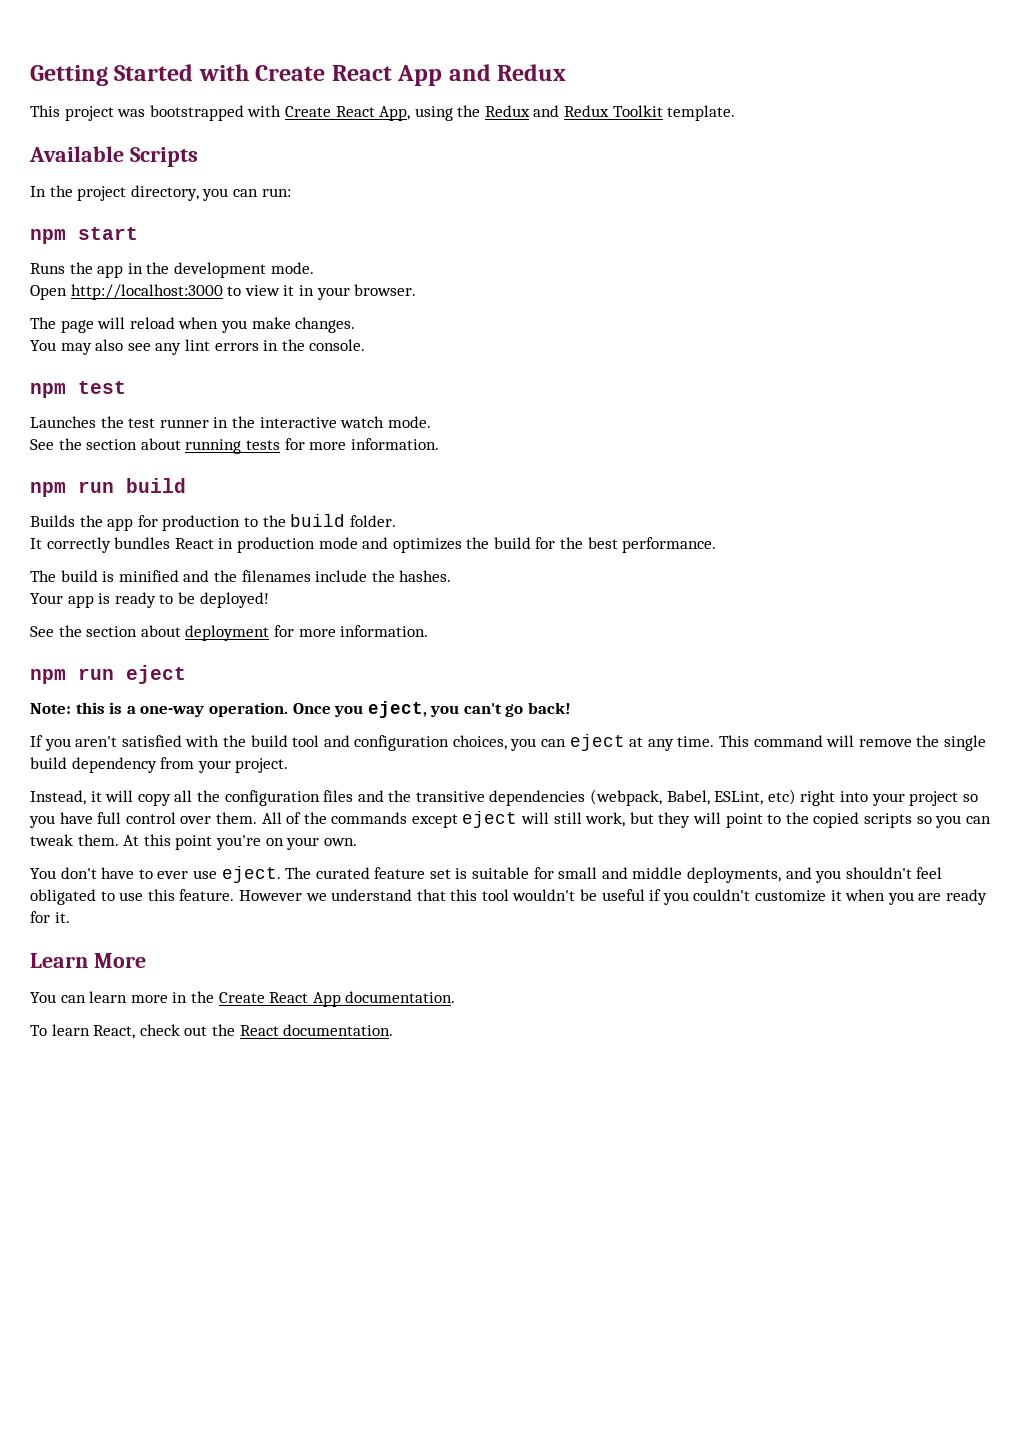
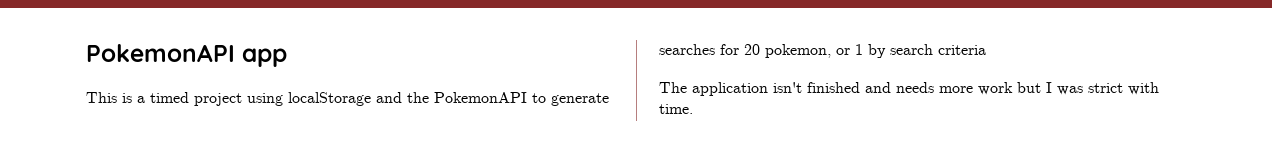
- Getting Started with Create React App and Redux
- This project was bootstrapped with Create React App, using the Redux and Redux Toolkit template.
- Available Scripts
- In the project directory, you can run:
- npm start
- Runs the app in the development mode.
- Open http://localhost:3000 to view it in your browser.
- The page will reload when you make changes.
- You may also see any lint errors in the console.
- npm test
- Launches the test runner in the interactive watch mode.
- See the section about running tests for more information.
- npm run build
- Builds the app for production to the build folder.
- It correctly bundles React in production mode and optimizes the build for the best performance.
- The build is minified and the filenames include the hashes.
- Your app is ready to be deployed!
- See the section about deployment for more information.
- npm run eject
- Note: this is a one-way operation. Once you eject, you can't go back!
- If you aren't satisfied with the build tool and configuration choices, you can eject at any time. This command will remove the single build dependency from your project.
- Instead, it will copy all the configuration files and the transitive dependencies (webpack, Babel, ESLint, etc) right into your project so you have full control over them. All of the commands except eject will still work, but they will point to the copied scripts so you can tweak them. At this point you're on your own.
- You don't have to ever use eject. The curated feature set is suitable for small and middle deployments, and you shouldn't feel obligated to use this feature. However we understand that this tool wouldn't be useful if you couldn't customize it when you are ready for it.
- Learn More
- You can learn more in the Create React App documentation.
- To learn React, check out the React documentation.
+ PokemonAPI app
+ This is a timed project using localStorage and the PokemonAPI to generate searches for 20 pokemon, or 1 by search criteria
+ The application isn't finished and needs more work but I was strict with time.

